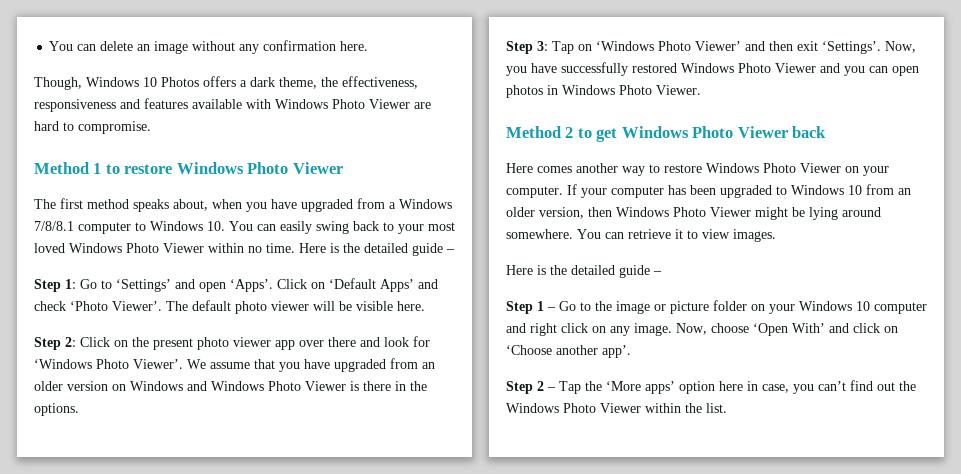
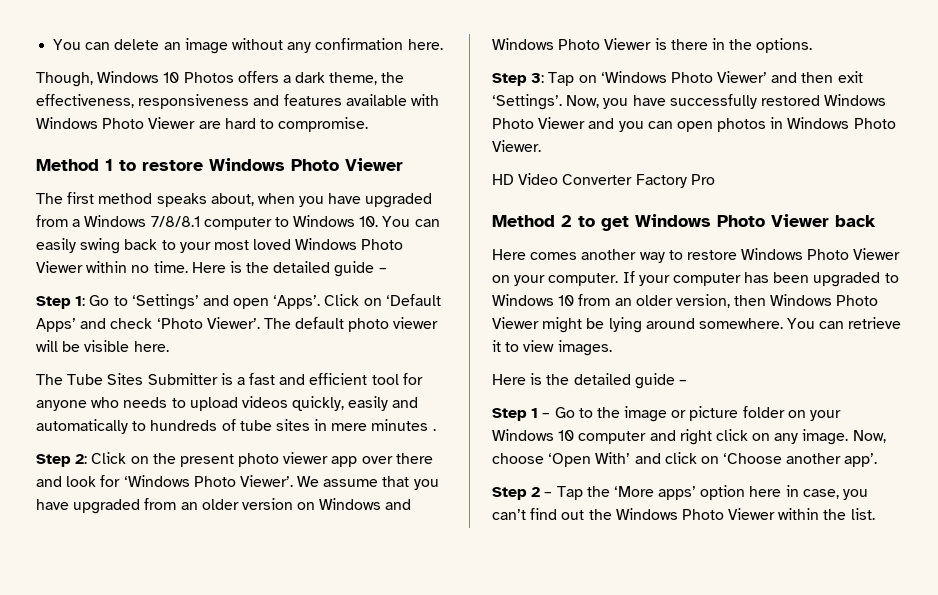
+ The Tube Sites Submitter is a fast and efficient tool for anyone who needs to upload videos quickly, easily and automatically to hundreds of tube sites in mere minutes .
+ HD Video Converter Factory Pro

